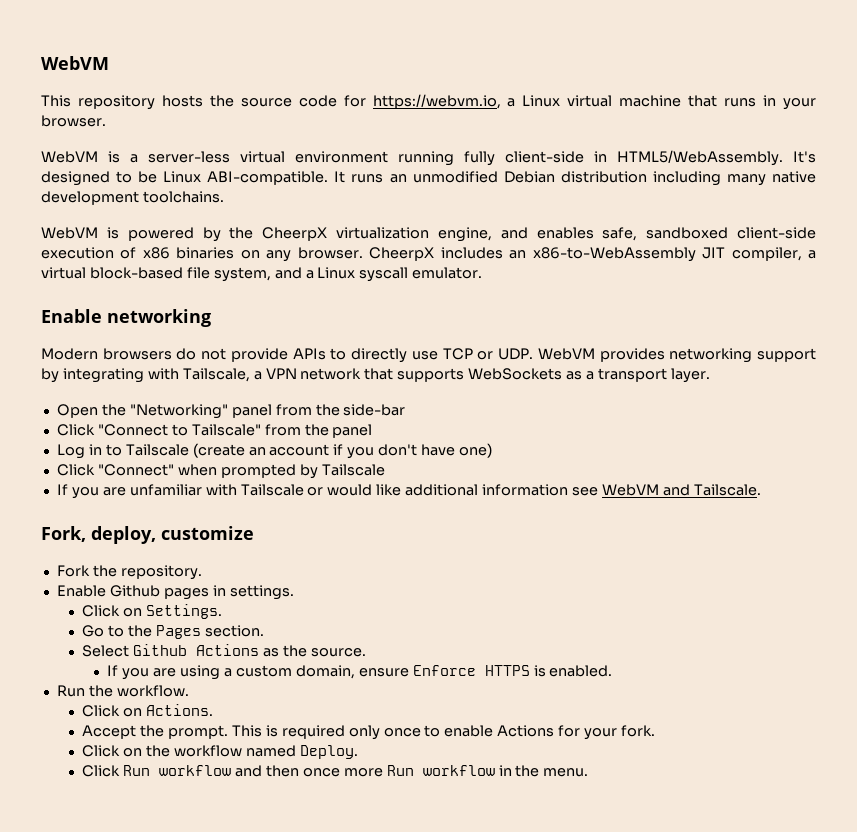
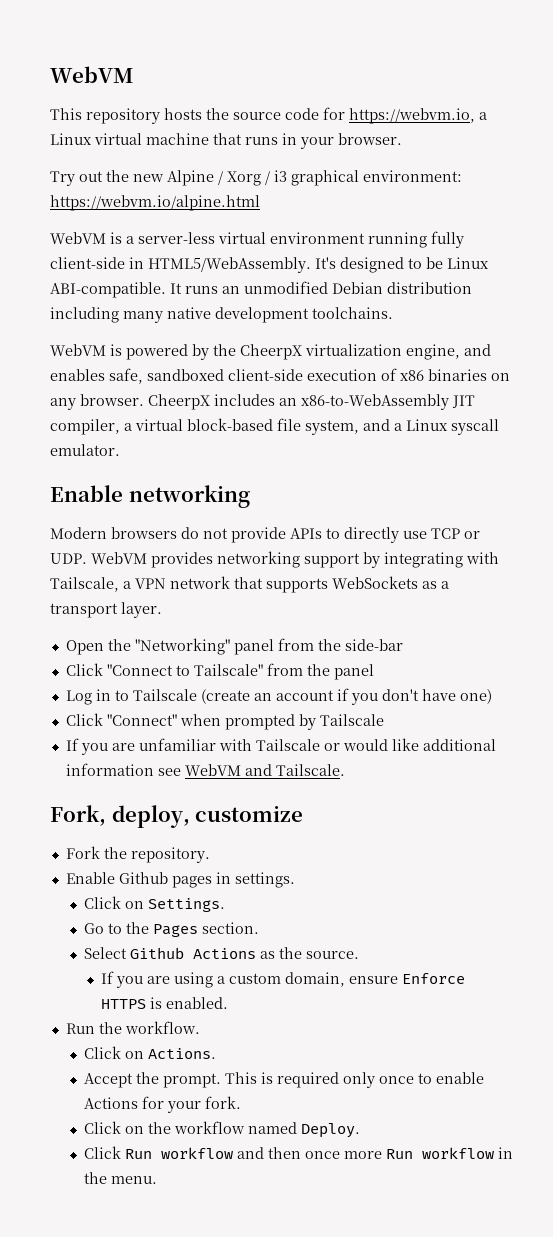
+ Try out the new Alpine / Xorg / i3 graphical environment: https://webvm.io/alpine.html

